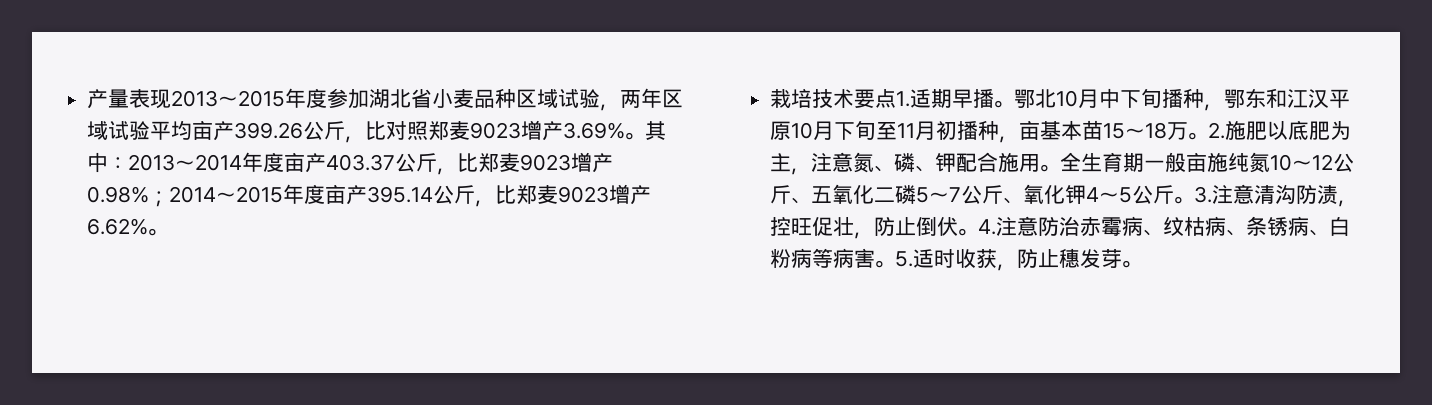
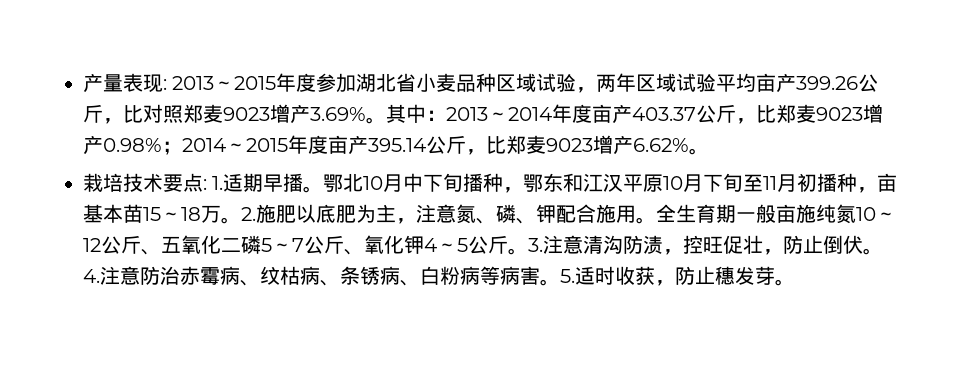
- 产量表现2013～2015年度参加湖北省小麦品种区域试验，两年区域试验平均亩产399.26公斤，比对照郑麦9023增产3.69%。
+ 产量表现: 2013～2015年度参加湖北省小麦品种区域试验，两年区域试验平均亩产399.26公斤，比对照郑麦9023增产3.69%。
- 栽培技术要点1.适期早播。
+ 栽培技术要点: 1.适期早播。

